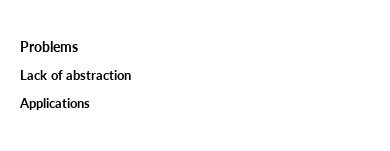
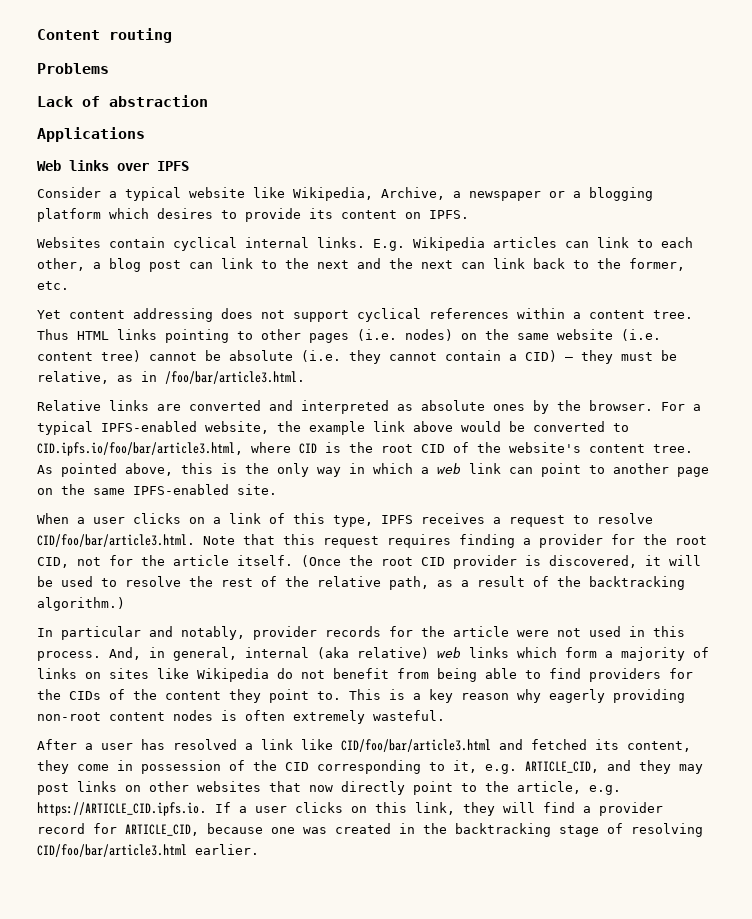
+ Content routing
+ Web links over IPFS
+ Consider a typical website like Wikipedia, Archive, a newspaper or a blogging platform which desires to provide its content on IPFS.
+ Websites contain cyclical internal links. E.g. Wikipedia articles can link to each other, a blog post can link to the next and the next can link back to the former, etc.
+ Yet content addressing does not support cyclical references within a content tree. Thus HTML links pointing to other pages (i.e. nodes) on the same website (i.e. content tree) cannot be absolute (i.e. they cannot contain a CID) — they must be relative, as in /foo/bar/article3.html.
+ Relative links are converted and interpreted as absolute ones by the browser. For a typical IPFS-enabled website, the example link above would be converted to CID.ipfs.io/foo/bar/article3.html, where CID is the root CID of the website's content tree. As pointed above, this is the only way in which a web link can point to another page on the same IPFS-enabled site.
+ When a user clicks on a link of this type, IPFS receives a request to resolve CID/foo/bar/article3.html. Note that this request requires finding a provider for the root CID, not for the article itself. (Once the root CID provider is discovered, it will be used to resolve the rest of the relative path, as a result of the backtracking algorithm.)
+ In particular and notably, provider records for the article were not used in this process. And, in general, internal (aka relative) web links which form a majority of links on sites like Wikipedia do not benefit from being able to find providers for the CIDs of the content they point to. This is a key reason why eagerly providing non-root content nodes is often extremely wasteful.
+ After a user has resolved a link like CID/foo/bar/article3.html and fetched its content, they come in possession of the CID corresponding to it, e.g. ARTICLE_CID, and they may post links on other websites that now directly point to the article, e.g. https://ARTICLE_CID.ipfs.io. If a user clicks on this link, they will find a provider record for ARTICLE_CID, because one was created in the backtracking stage of resolving CID/foo/bar/article3.html earlier.

